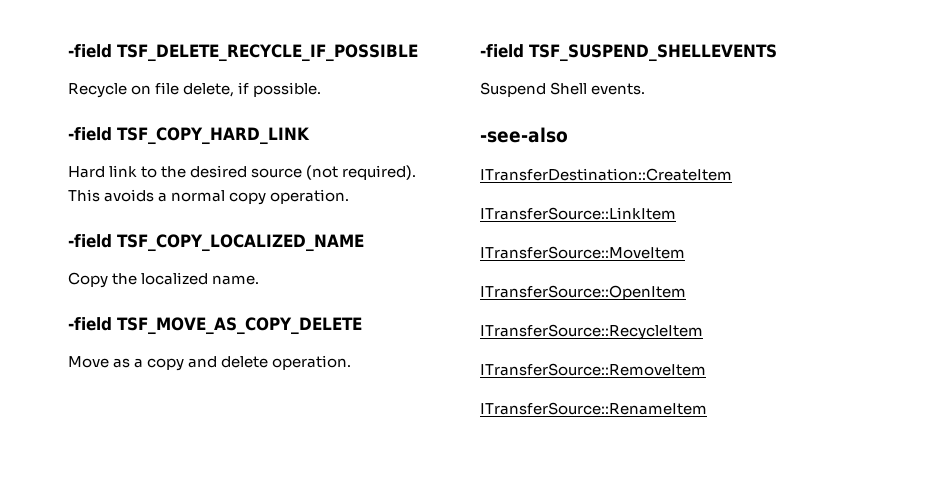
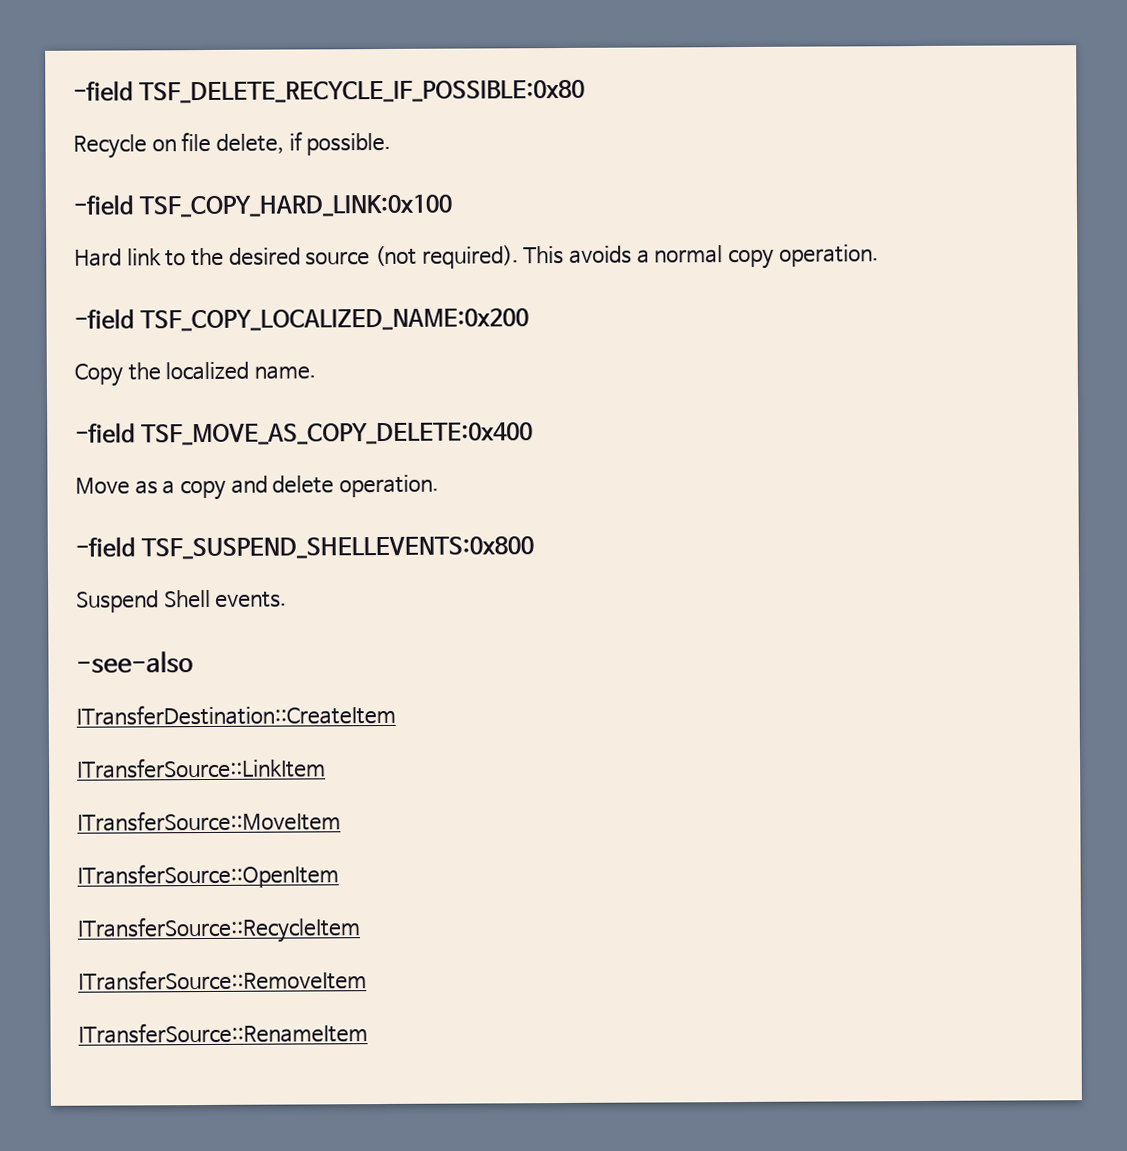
- -field TSF_DELETE_RECYCLE_IF_POSSIBLE
+ -field TSF_DELETE_RECYCLE_IF_POSSIBLE:0x80
- -field TSF_COPY_HARD_LINK
+ -field TSF_COPY_HARD_LINK:0x100
- -field TSF_COPY_LOCALIZED_NAME
+ -field TSF_COPY_LOCALIZED_NAME:0x200
- -field TSF_MOVE_AS_COPY_DELETE
+ -field TSF_MOVE_AS_COPY_DELETE:0x400
- -field TSF_SUSPEND_SHELLEVENTS
+ -field TSF_SUSPEND_SHELLEVENTS:0x800

